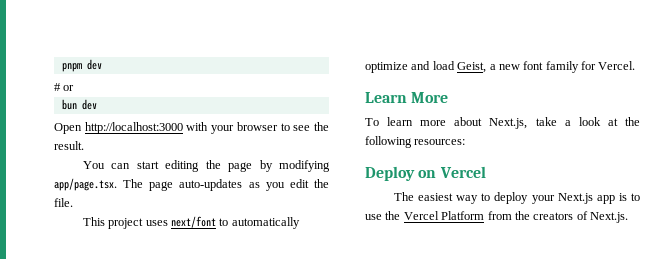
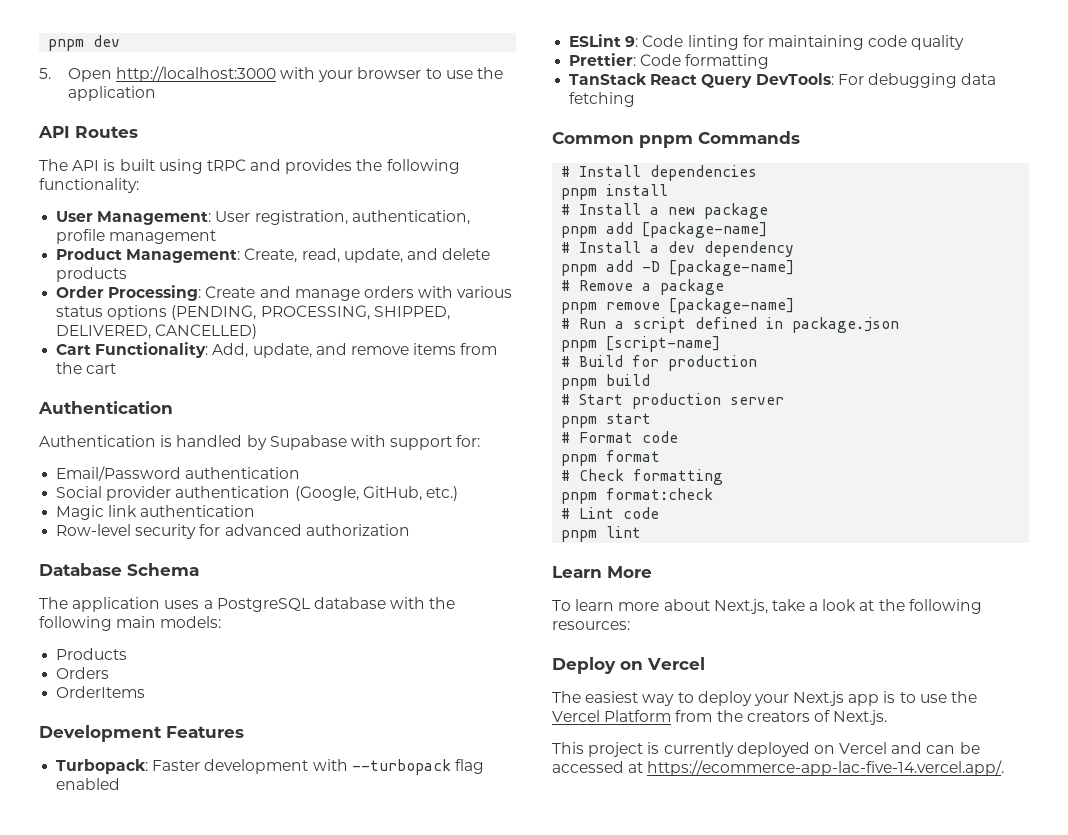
- # or
- bun dev
- Open http://localhost:3000 with your browser to see the result.
- You can start editing the page by modifying app/page.tsx. The page auto-updates as you edit the file.
- This project uses next/font to automatically optimize and load Geist, a new font family for Vercel.
+ 5. Open http://localhost:3000 with your browser to use the application
+ API Routes
+ The API is built using tRPC and provides the following functionality:
+ User Management: User registration, authentication, profile management
+ Product Management: Create, read, update, and delete products
+ Order Processing: Create and manage orders with various status options (PENDING, PROCESSING, SHIPPED, DELIVERED, CANCELLED)
+ Cart Functionality: Add, update, and remove items from the cart
+ Authentication
+ Authentication is handled by Supabase with support for:
+ Email/Password authentication
+ Social provider authentication (Google, GitHub, etc.)
+ Magic link authentication
+ Row-level security for advanced authorization
+ Database Schema
+ The application uses a PostgreSQL database with the following main models:
+ Products
+ Orders
+ OrderItems
+ Development Features
+ Turbopack: Faster development with --turbopack flag enabled
+ ESLint 9: Code linting for maintaining code quality
+ Prettier: Code formatting
+ TanStack React Query DevTools: For debugging data fetching
+ Common pnpm Commands
+ # Install dependencies
+ pnpm install
+ # Install a new package
+ pnpm add [package-name]
+ # Install a dev dependency
+ pnpm add -D [package-name]
+ # Remove a package
+ pnpm remove [package-name]
+ # Run a script defined in package.json
+ pnpm [script-name]
+ # Build for production
+ pnpm build
+ # Start production server
+ pnpm start
+ # Format code
+ pnpm format
+ # Check formatting
+ pnpm format:check
+ # Lint code
+ pnpm lint
+ This project is currently deployed on Vercel and can be accessed at https://ecommerce-app-lac-five-14.vercel.app/.

